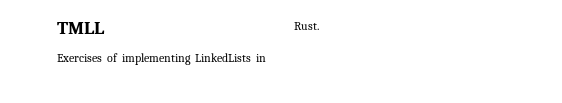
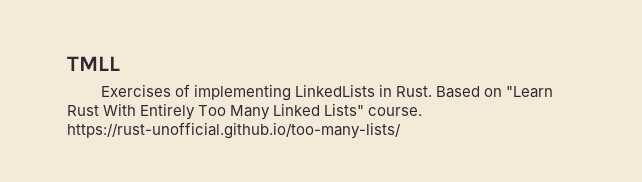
+ Based on "Learn Rust With Entirely Too Many Linked Lists" course. https://rust-unofficial.github.io/too-many-lists/

